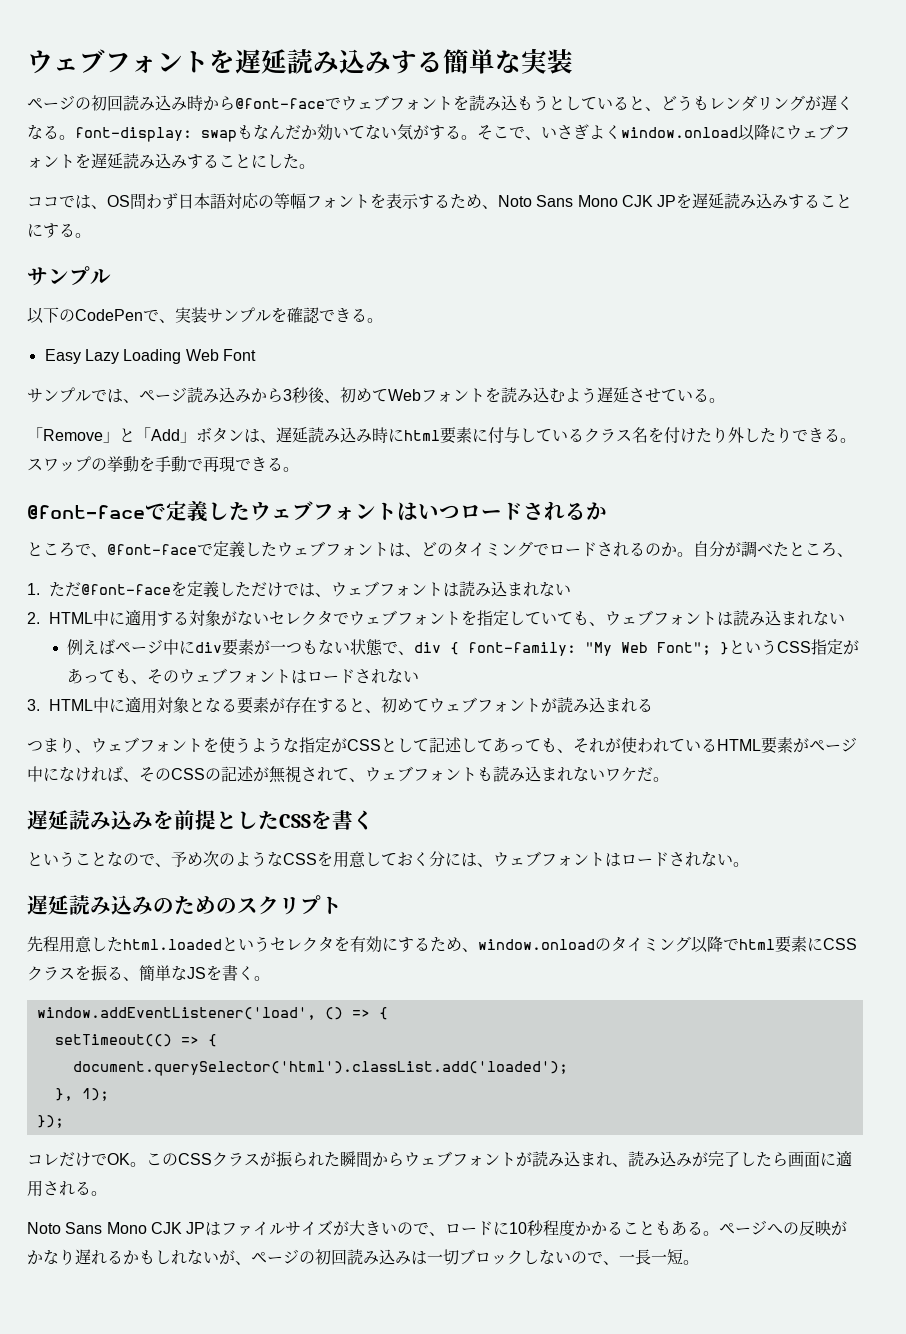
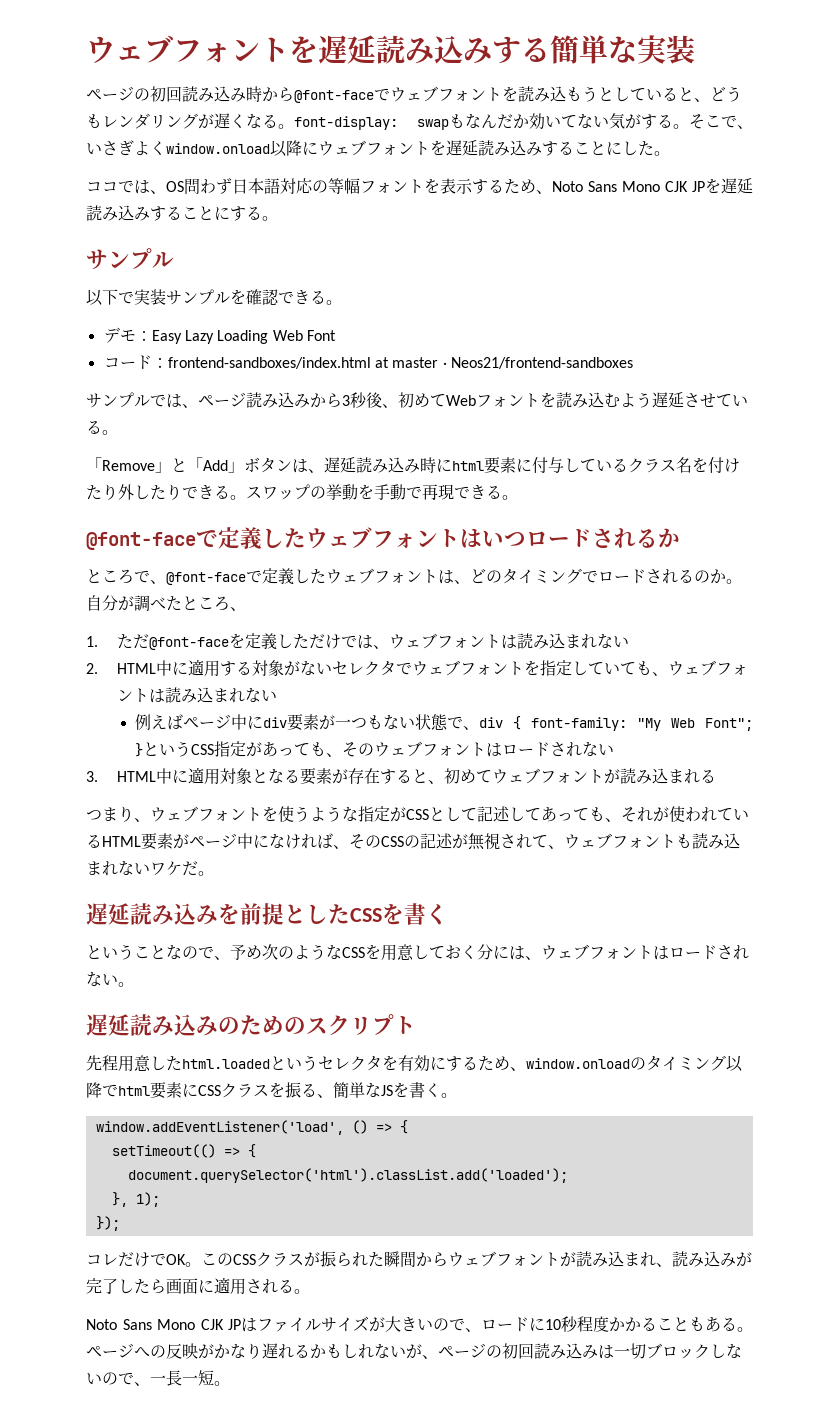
- 以下のCodePenで、実装サンプルを確認できる。
+ 以下で実装サンプルを確認できる。
- Easy Lazy Loading Web Font
+ デモ：Easy Lazy Loading Web Font
+ コード：frontend-sandboxes/index.html at master · Neos21/frontend-sandboxes

